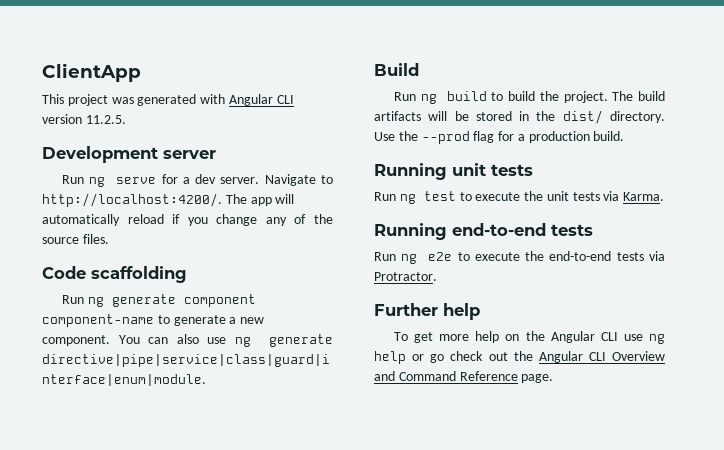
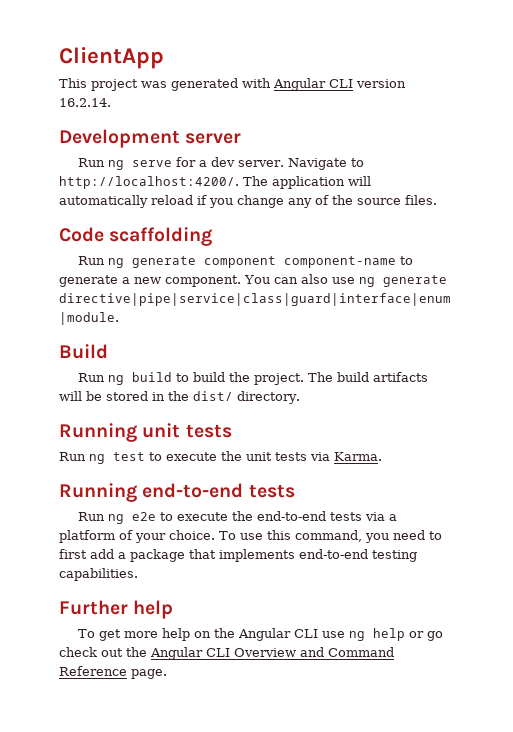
- This project was generated with Angular CLI version 11.2.5.
+ This project was generated with Angular CLI version 16.2.14.
- The app will automatically reload if you change any of the source files.
+ The application will automatically reload if you change any of the source files.
- Use the --prod flag for a production build.
- Run ng e2e to execute the end-to-end tests via Protractor.
+ Run ng e2e to execute the end-to-end tests via a platform of your choice. To use this command, you need to first add a package that implements end-to-end testing capabilities.

